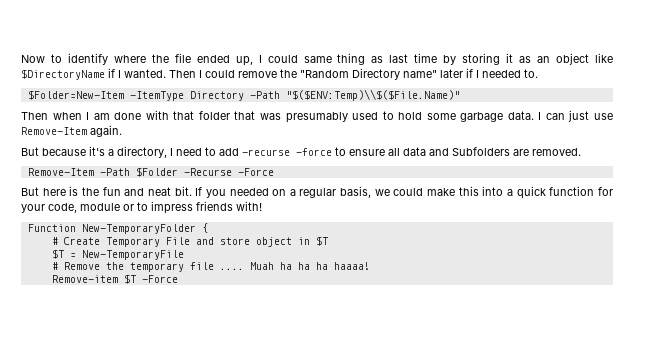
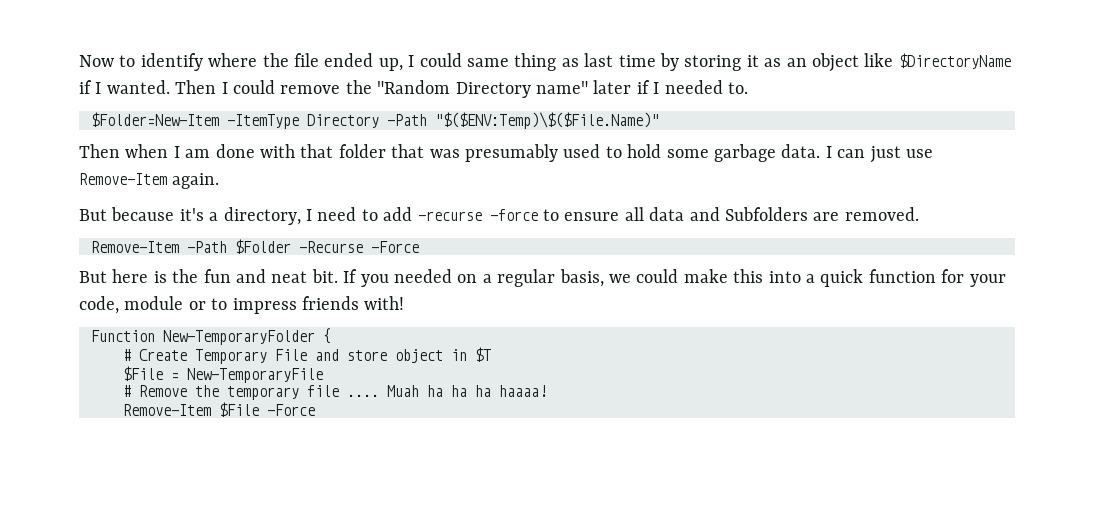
- $Folder=New-Item -ItemType Directory -Path "$($ENV:Temp)\\$($File.Name)"
+ $Folder=New-Item -ItemType Directory -Path "$($ENV:Temp)\$($File.Name)"
- $T = New-TemporaryFile
+ $File = New-TemporaryFile
- Remove-item $T -Force
+ Remove-Item $File -Force

